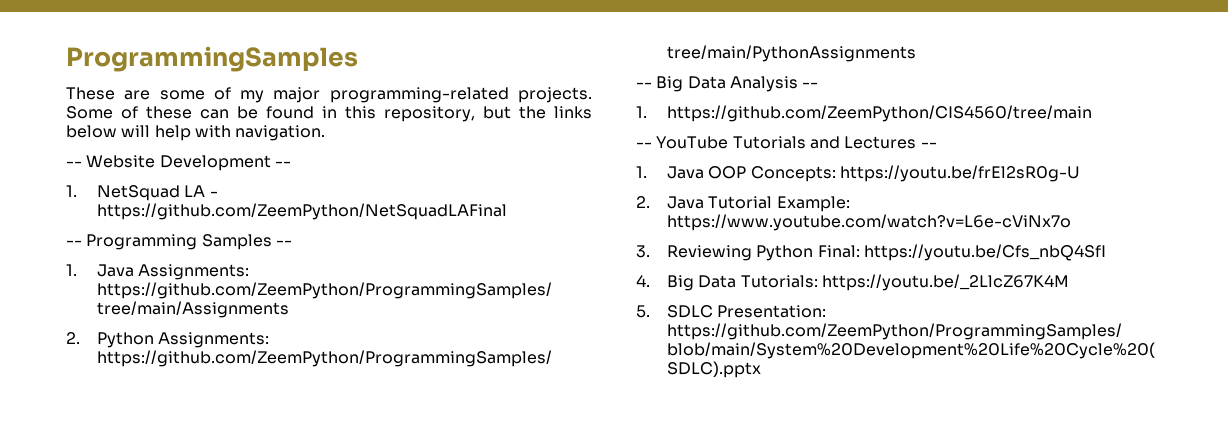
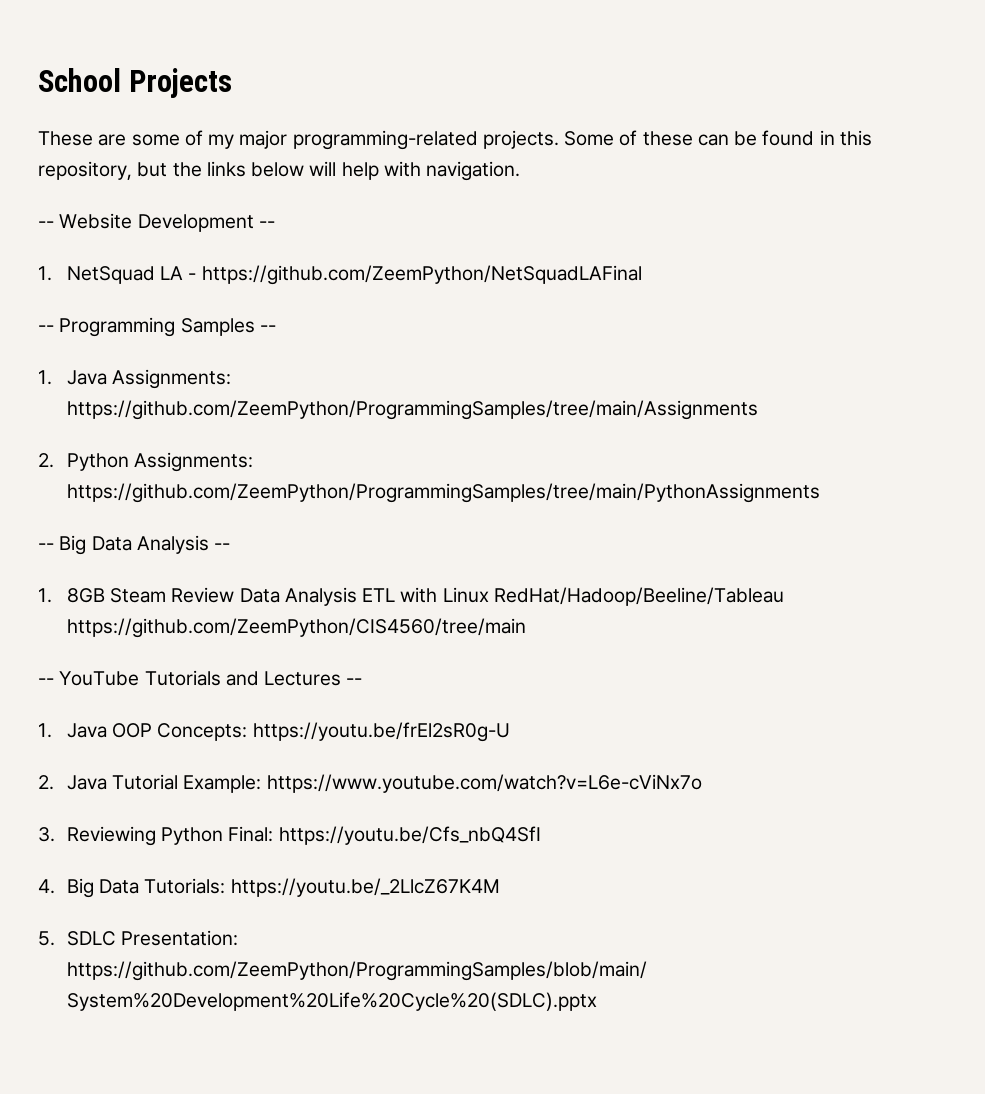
- ProgrammingSamples
+ School Projects
- 1. https://github.com/ZeemPython/CIS4560/tree/main
+ 1. 8GB Steam Review Data Analysis ETL with Linux RedHat/Hadoop/Beeline/Tableau https://github.com/ZeemPython/CIS4560/tree/main

